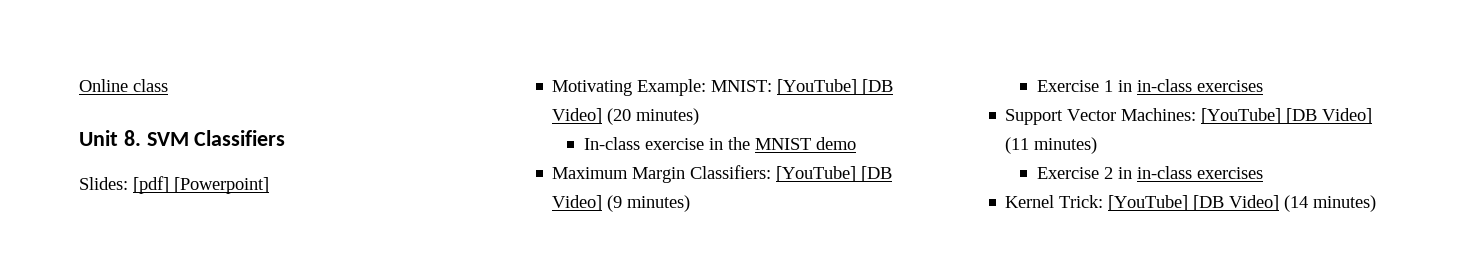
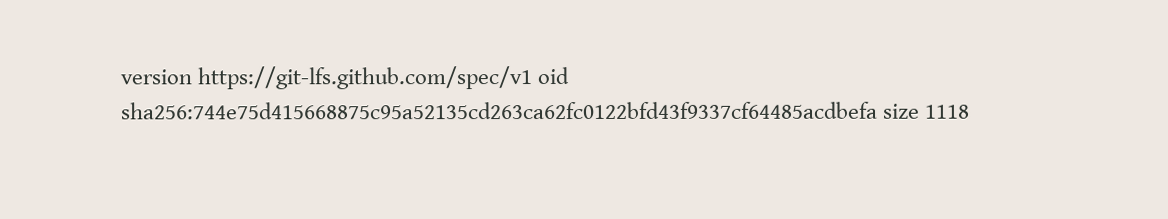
- Online class
- Unit 8. SVM Classifiers
- Slides: [pdf] [Powerpoint]
- Motivating Example: MNIST: [YouTube] [DB Video] (20 minutes)
- In-class exercise in the MNIST demo
- Maximum Margin Classifiers: [YouTube] [DB Video] (9 minutes)
- Exercise 1 in in-class exercises
- Support Vector Machines: [YouTube] [DB Video] (11 minutes)
- Exercise 2 in in-class exercises
- Kernel Trick: [YouTube] [DB Video] (14 minutes)
+ version https://git-lfs.github.com/spec/v1 oid sha256:744e75d415668875c95a52135cd263ca62fc0122bfd43f9337cf64485acdbefa size 1118

